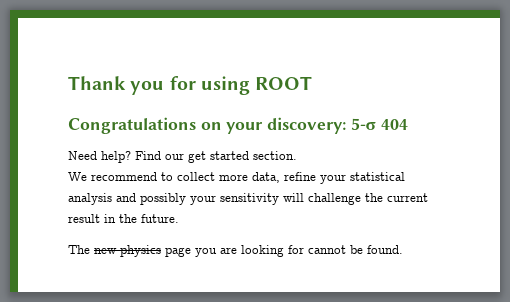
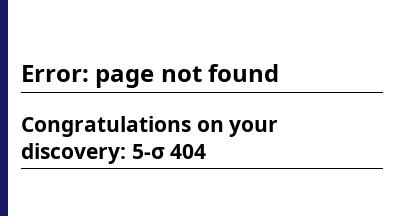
- Thank you for using ROOT
+ Error: page not found
- Need help? Find our get started section.
- We recommend to collect more data, refine your statistical analysis and possibly your sensitivity will challenge the current result in the future.
- The new physics page you are looking for cannot be found.

